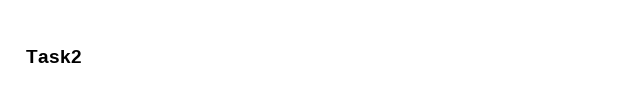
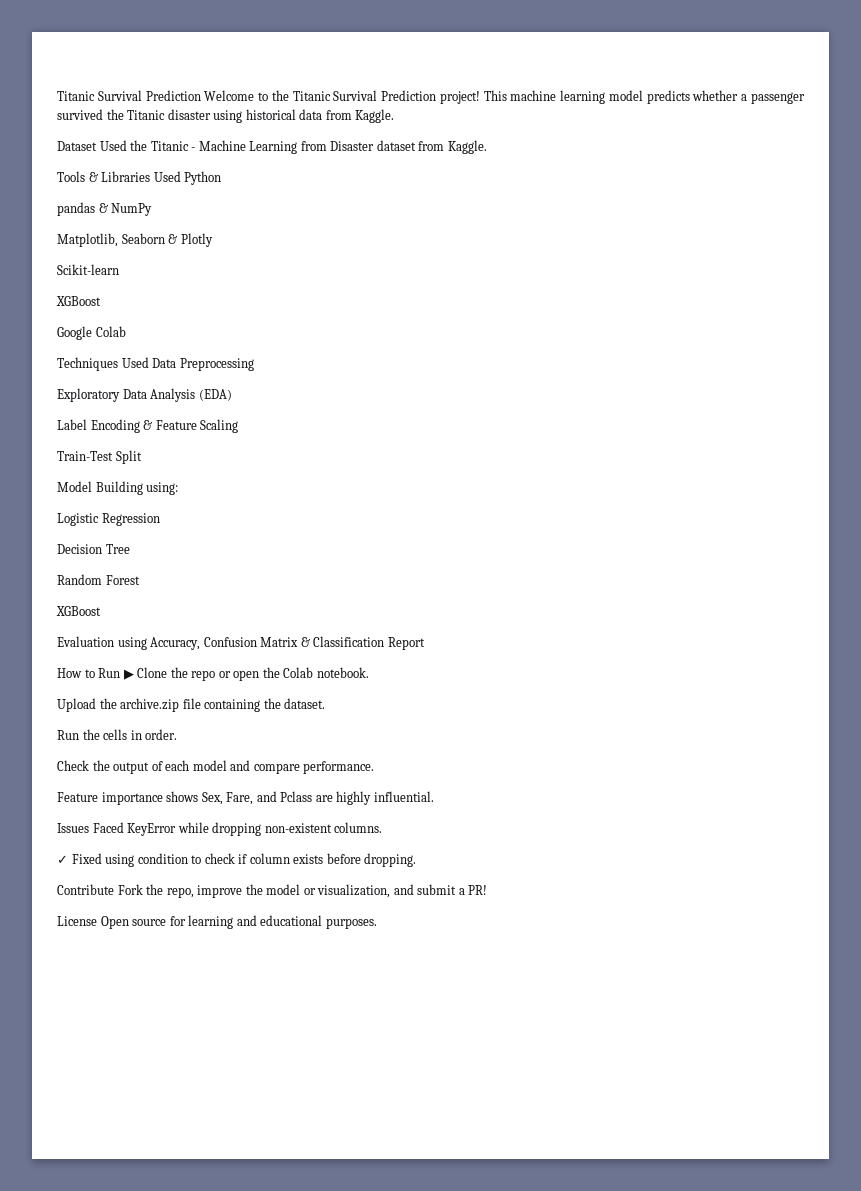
- Task2
+ Titanic Survival Prediction Welcome to the Titanic Survival Prediction project! This machine learning model predicts whether a passenger survived the Titanic disaster using historical data from Kaggle.
+ Dataset Used the Titanic - Machine Learning from Disaster dataset from Kaggle.
+ Tools & Libraries Used Python
+ pandas & NumPy
+ Matplotlib, Seaborn & Plotly
+ Scikit-learn
+ XGBoost
+ Google Colab
+ Techniques Used Data Preprocessing
+ Exploratory Data Analysis (EDA)
+ Label Encoding & Feature Scaling
+ Train-Test Split
+ Model Building using:
+ Logistic Regression
+ Decision Tree
+ Random Forest
+ XGBoost
+ Evaluation using Accuracy, Confusion Matrix & Classification Report
+ How to Run ▶ Clone the repo or open the Colab notebook.
+ Upload the archive.zip file containing the dataset.
+ Run the cells in order.
+ Check the output of each model and compare performance.
+ Feature importance shows Sex, Fare, and Pclass are highly influential.
+ Issues Faced KeyError while dropping non-existent columns.
+ ✓ Fixed using condition to check if column exists before dropping.
+ Contribute Fork the repo, improve the model or visualization, and submit a PR!
+ License Open source for learning and educational purposes.

